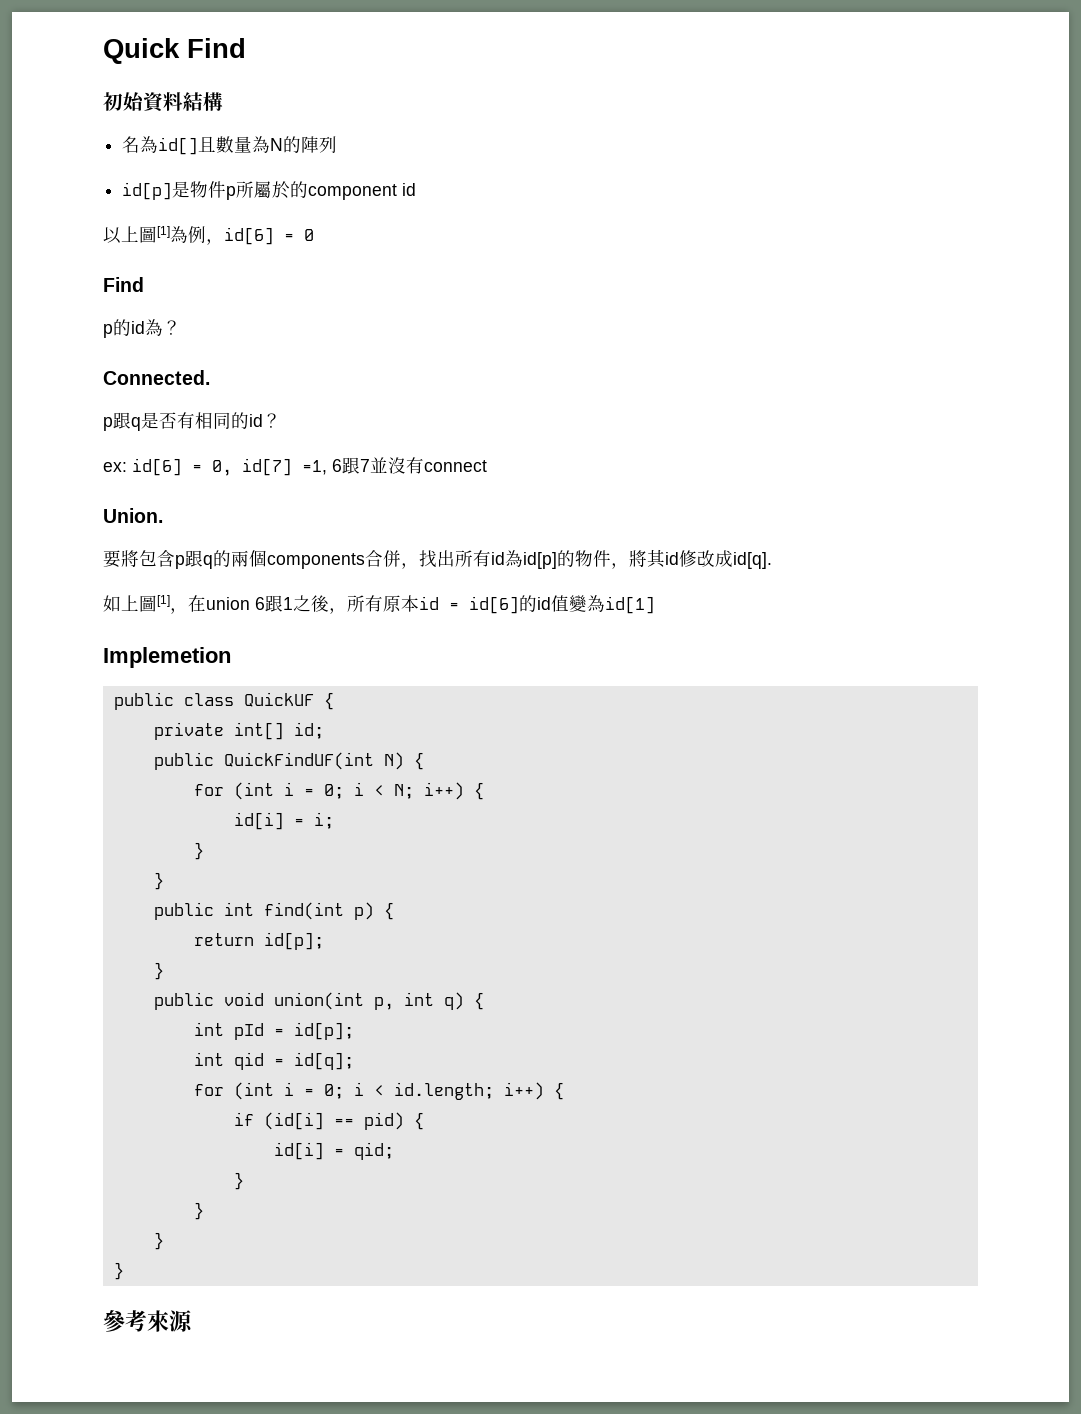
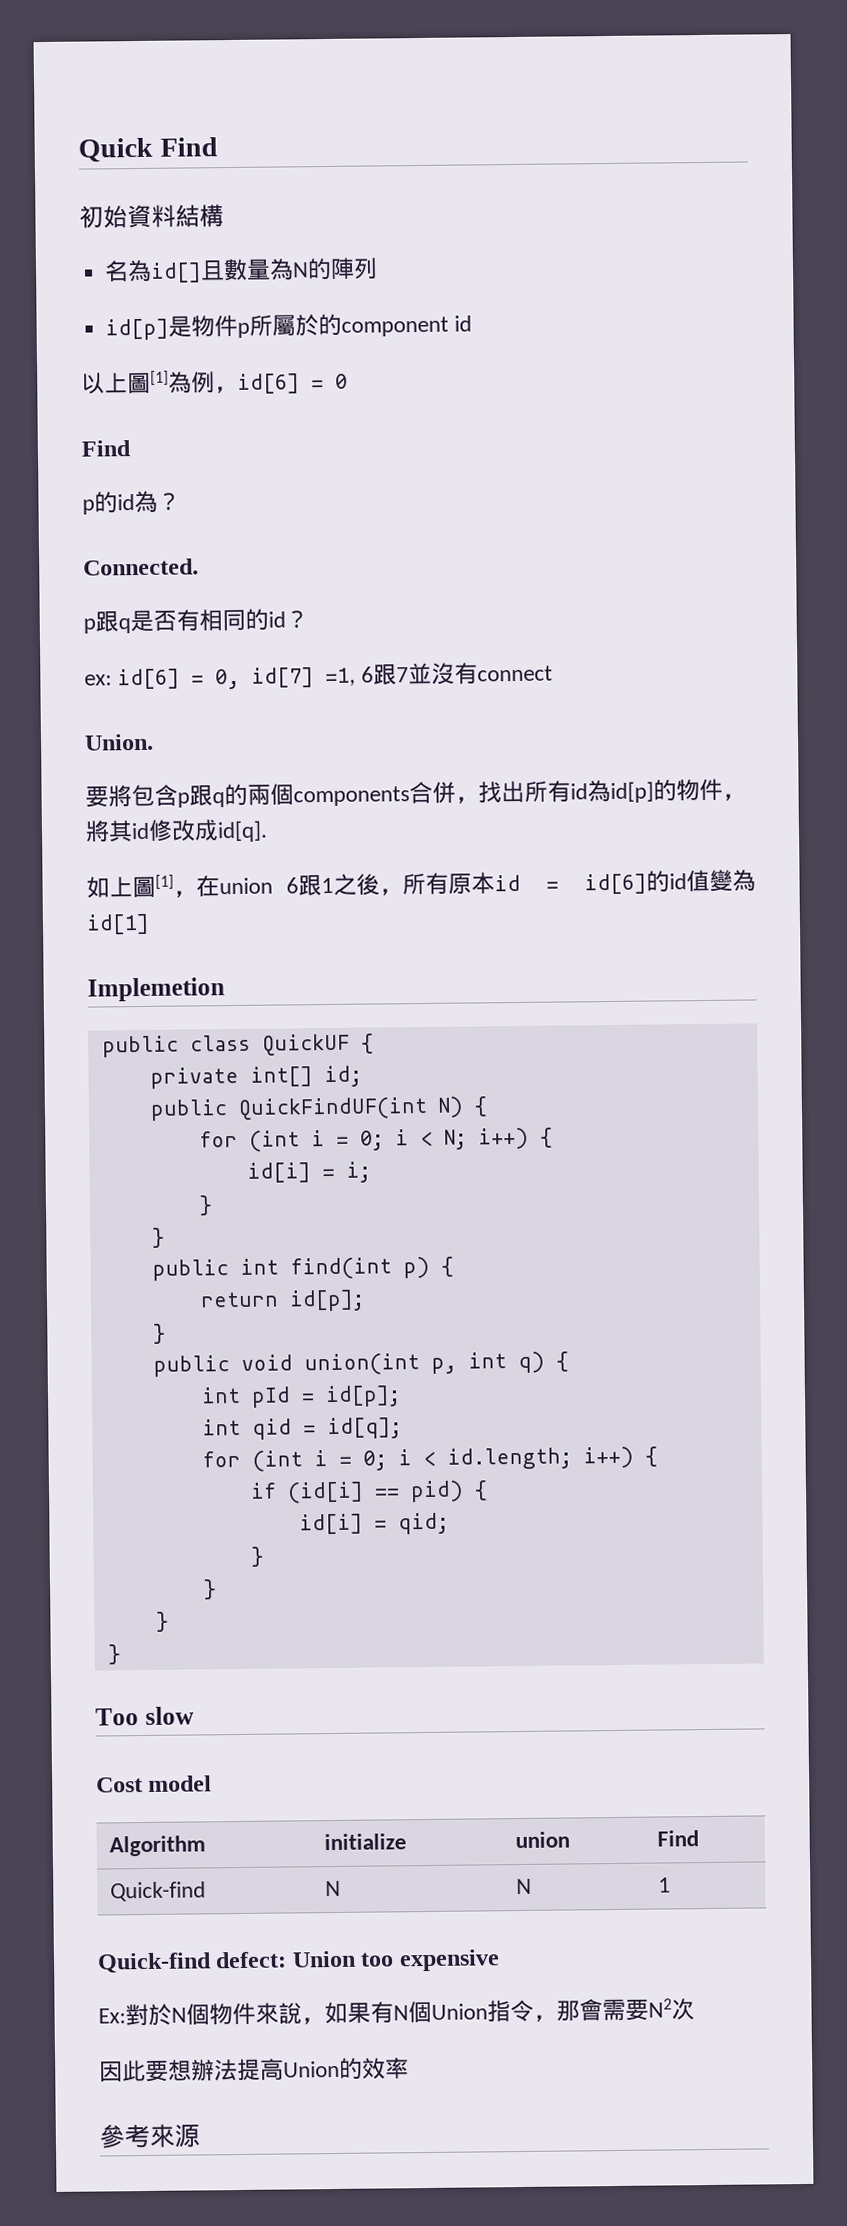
+ Too slow
+ Cost model
+ Algorithm | initialize | union | Find
+ Quick-find | N | N | 1
+ Quick-find defect: Union too expensive
+ Ex:對於N個物件來說，如果有N個Union指令，那會需要N2次
+ 因此要想辦法提高Union的效率

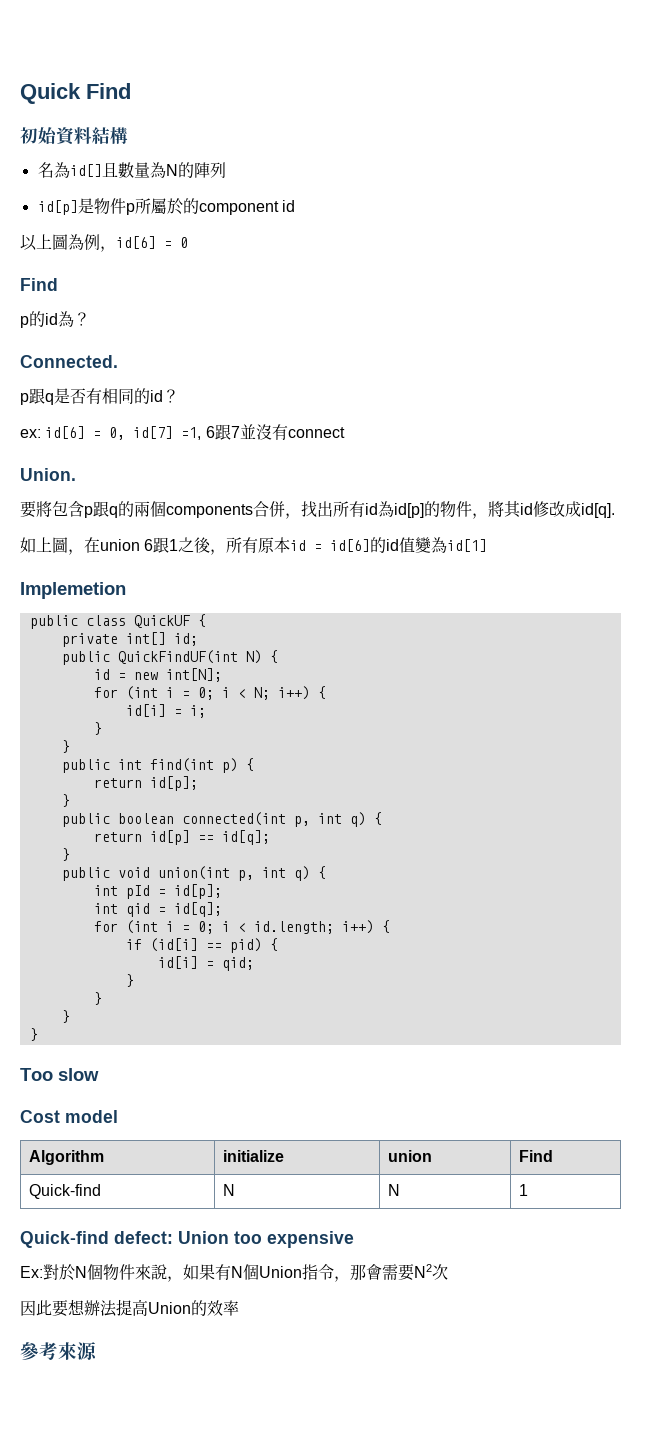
- 以上圖[1]為例，id[6] = 0
+ 以上圖為例，id[6] = 0
- 如上圖[1]，在union 6跟1之後，所有原本id = id[6]的id值變為id[1]
+ 如上圖，在union 6跟1之後，所有原本id = id[6]的id值變為id[1]
+ id = new int[N];
+ public boolean connected(int p, int q) {
+ return id[p] == id[q];
+ }

